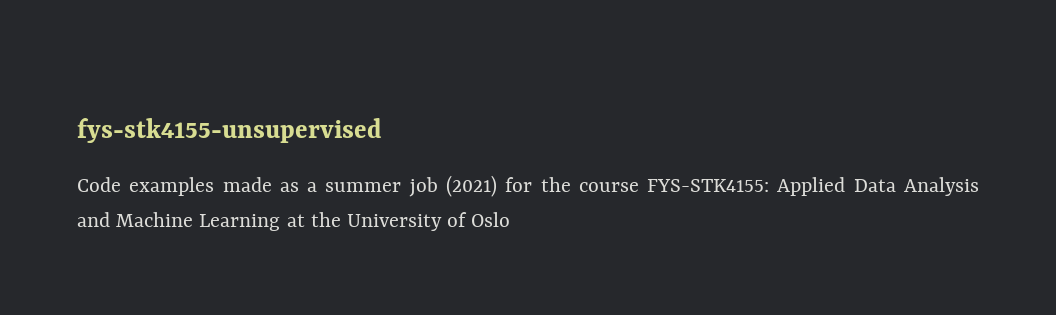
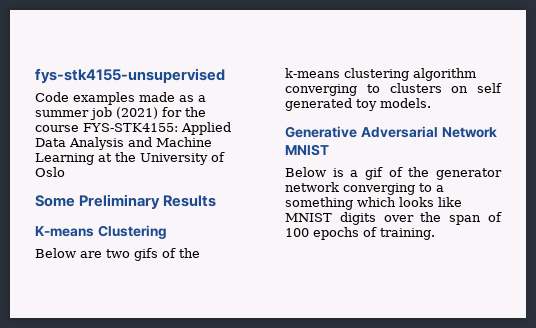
+ Some Preliminary Results
+ K-means Clustering
+ Below are two gifs of the k-means clustering algorithm converging to clusters on self generated toy models.
+ Generative Adversarial Network MNIST
+ Below is a gif of the generator network converging to a something which looks like MNIST digits over the span of 100 epochs of training.

